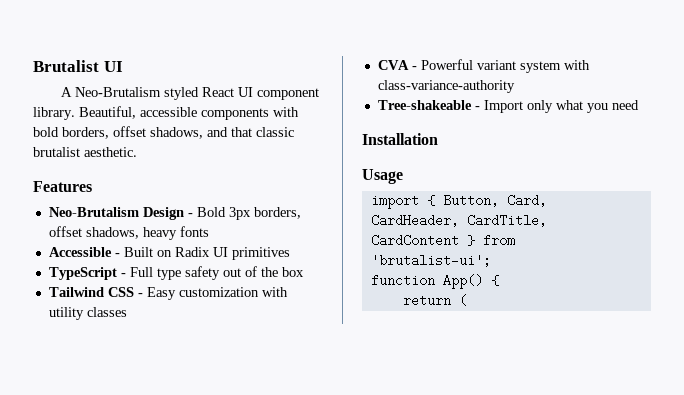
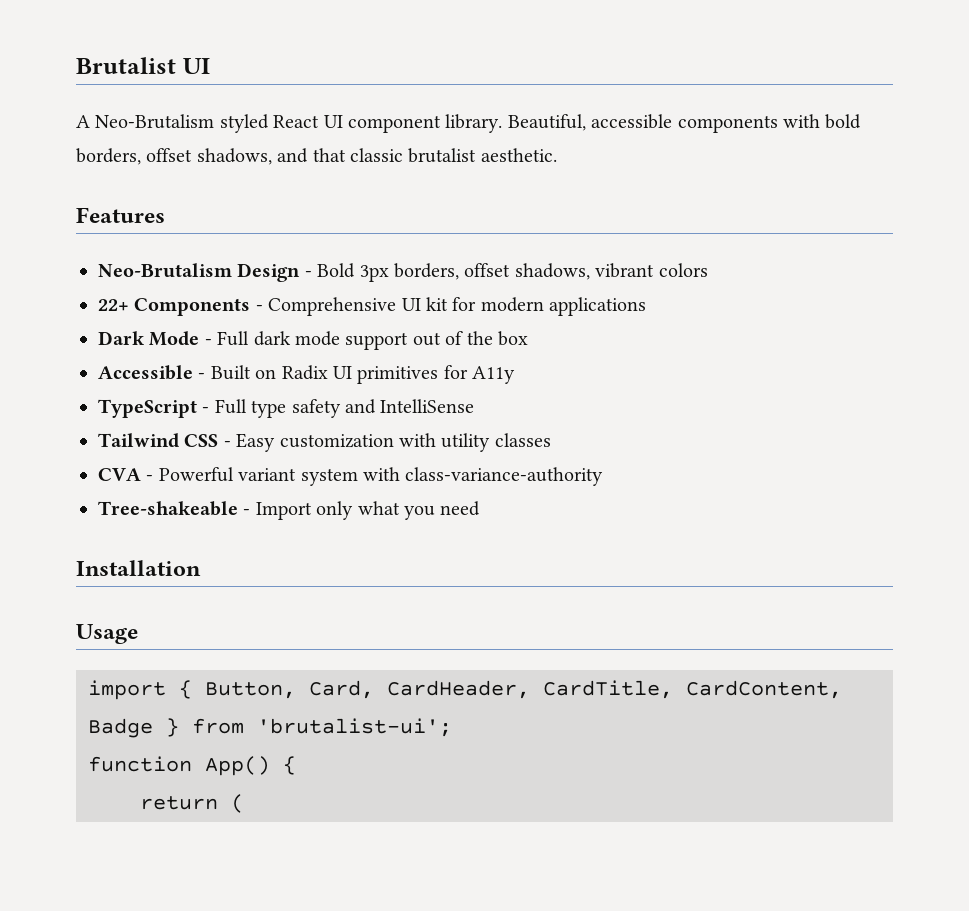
- Neo-Brutalism Design - Bold 3px borders, offset shadows, heavy fonts
+ Neo-Brutalism Design - Bold 3px borders, offset shadows, vibrant colors
+ 22+ Components - Comprehensive UI kit for modern applications
+ Dark Mode - Full dark mode support out of the box
- Accessible - Built on Radix UI primitives
+ Accessible - Built on Radix UI primitives for A11y
- TypeScript - Full type safety out of the box
+ TypeScript - Full type safety and IntelliSense
- import { Button, Card, CardHeader, CardTitle, CardContent } from 'brutalist-ui';
+ import { Button, Card, CardHeader, CardTitle, CardContent, Badge } from 'brutalist-ui';

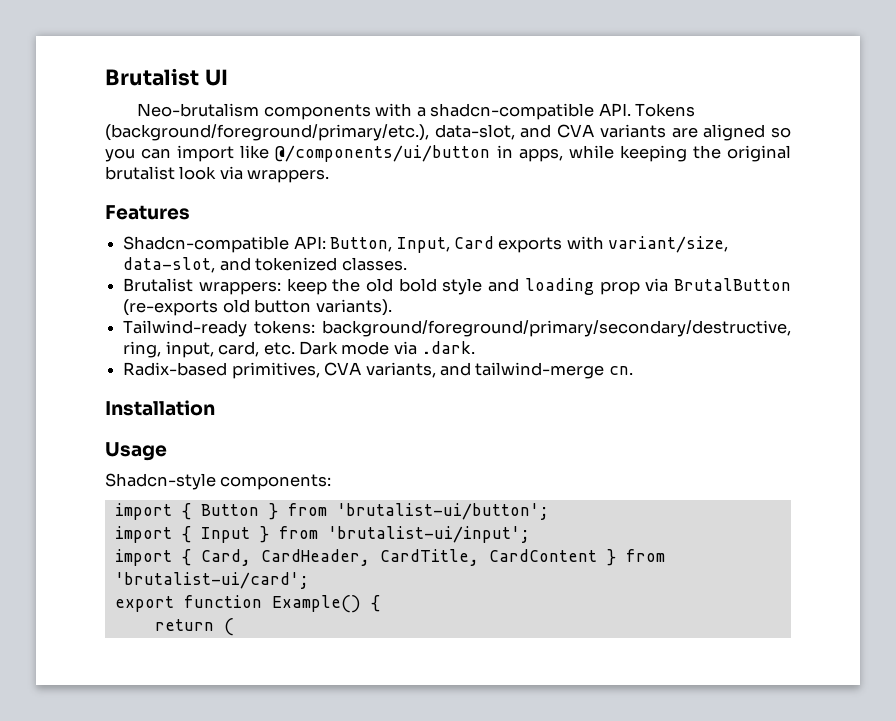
- A Neo-Brutalism styled React UI component library. Beautiful, accessible components with bold borders, offset shadows, and that classic brutalist aesthetic.
+ Neo-brutalism components with a shadcn-compatible API. Tokens (background/foreground/primary/etc.), data-slot, and CVA variants are aligned so you can import like @/components/ui/button in apps, while keeping the original brutalist look via wrappers.
  Features
- Neo-Brutalism Design - Bold 3px borders, offset shadows, vibrant colors
- 22+ Components - Comprehensive UI kit for modern applications
- Dark Mode - Full dark mode support out of the box
- Accessible - Built on Radix UI primitives for A11y
- TypeScript - Full type safety and IntelliSense
- Tailwind CSS - Easy customization with utility classes
- CVA - Powerful variant system with class-variance-authority
- Tree-shakeable - Import only what you need
+ Shadcn-compatible API: Button, Input, Card exports with variant/size, data-slot, and tokenized classes.
+ Brutalist wrappers: keep the old bold style and loading prop via BrutalButton (re-exports old button variants).
+ Tailwind-ready tokens: background/foreground/primary/secondary/destructive, ring, input, card, etc. Dark mode via .dark.
+ Radix-based primitives, CVA variants, and tailwind-merge cn.
- import { Button, Card, CardHeader, CardTitle, CardContent, Badge } from 'brutalist-ui';
- function App() {
+ Shadcn-style components:
+ import { Button } from 'brutalist-ui/button';
+ import { Input } from 'brutalist-ui/input';
+ import { Card, CardHeader, CardTitle, CardContent } from 'brutalist-ui/card';
+ export function Example() {

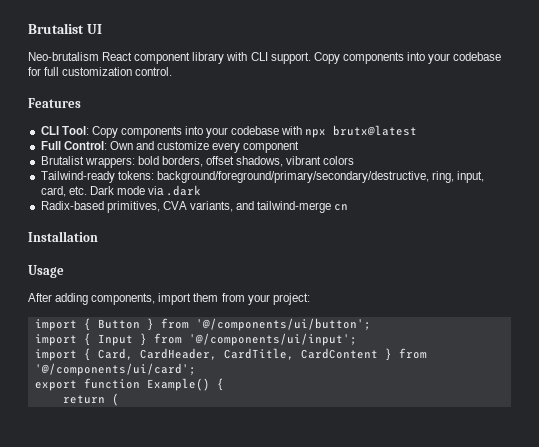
- Neo-brutalism components with a shadcn-compatible API. Tokens (background/foreground/primary/etc.), data-slot, and CVA variants are aligned so you can import like @/components/ui/button in apps, while keeping the original brutalist look via wrappers.
+ Neo-brutalism React component library with CLI support. Copy components into your codebase for full customization control.
  Features
- Shadcn-compatible API: Button, Input, Card exports with variant/size, data-slot, and tokenized classes.
- Brutalist wrappers: keep the old bold style and loading prop via BrutalButton (re-exports old button variants).
+ CLI Tool: Copy components into your codebase with npx brutx@latest
+ Full Control: Own and customize every component
+ Brutalist wrappers: bold borders, offset shadows, vibrant colors
- Tailwind-ready tokens: background/foreground/primary/secondary/destructive, ring, input, card, etc. Dark mode via .dark.
+ Tailwind-ready tokens: background/foreground/primary/secondary/destructive, ring, input, card, etc. Dark mode via .dark
- Radix-based primitives, CVA variants, and tailwind-merge cn.
+ Radix-based primitives, CVA variants, and tailwind-merge cn
- Shadcn-style components:
+ After adding components, import them from your project:
- import { Button } from 'brutalist-ui/button';
+ import { Button } from '@/components/ui/button';
- import { Input } from 'brutalist-ui/input';
+ import { Input } from '@/components/ui/input';
- import { Card, CardHeader, CardTitle, CardContent } from 'brutalist-ui/card';
+ import { Card, CardHeader, CardTitle, CardContent } from '@/components/ui/card';

